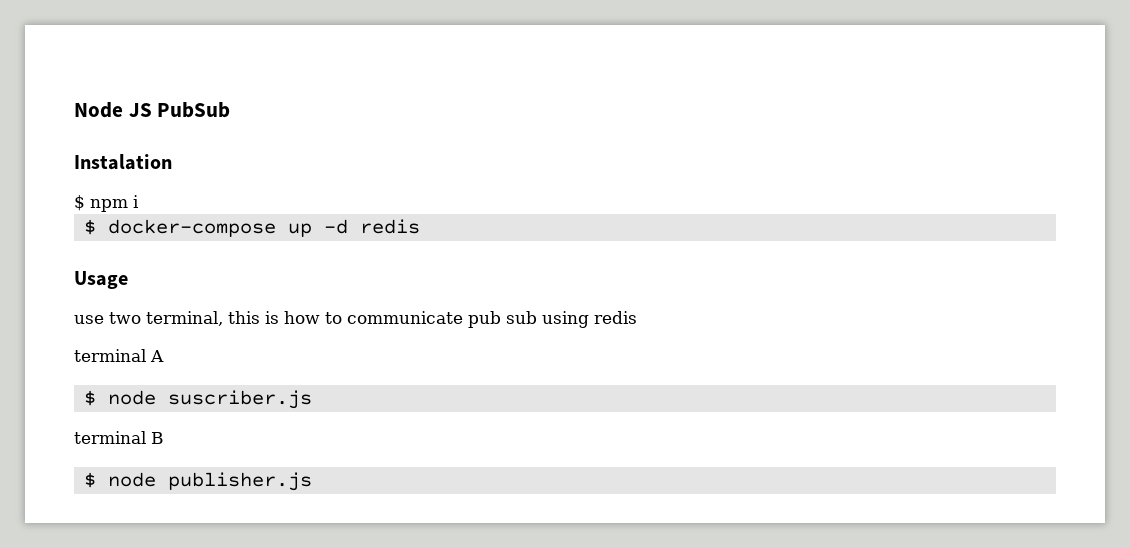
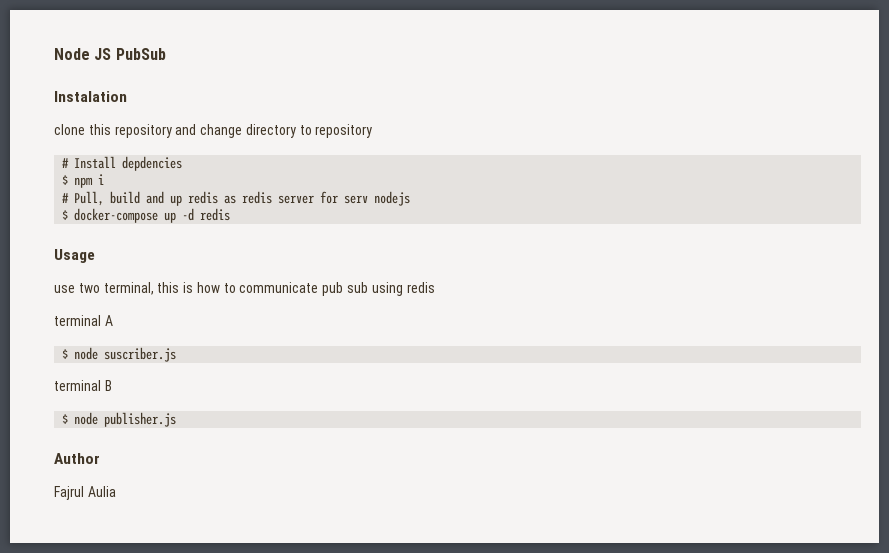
+ clone this repository and change directory to repository
+ # Install depdencies
  $ npm i
+ # Pull, build and up redis as redis server for serv nodejs
+ Author
+ Fajrul Aulia

